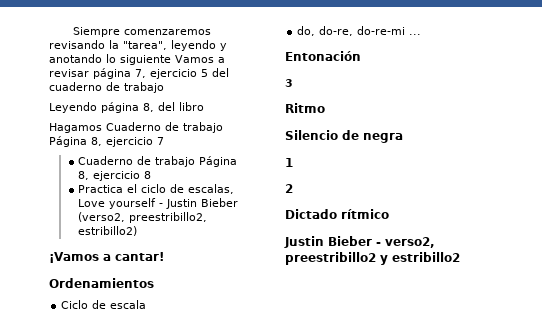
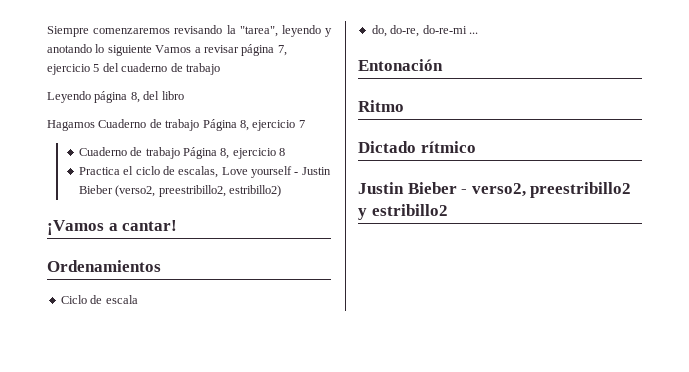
- 3
- Silencio de negra
- 1
- 2

